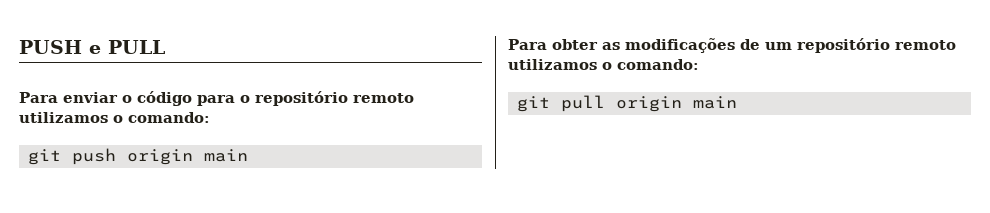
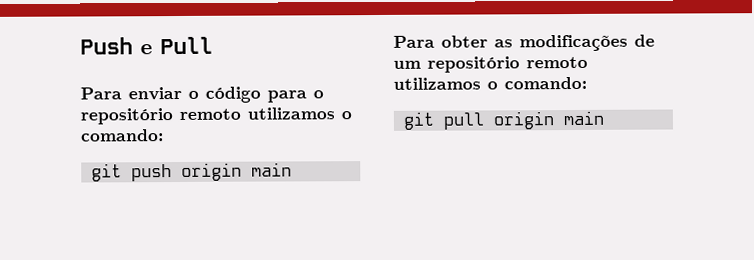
- PUSH e PULL
+ Push e Pull

